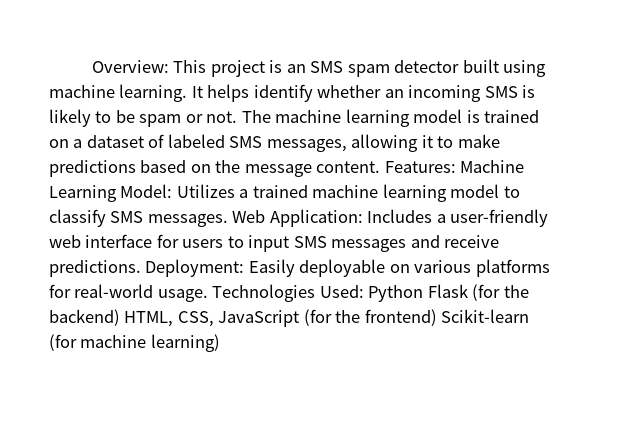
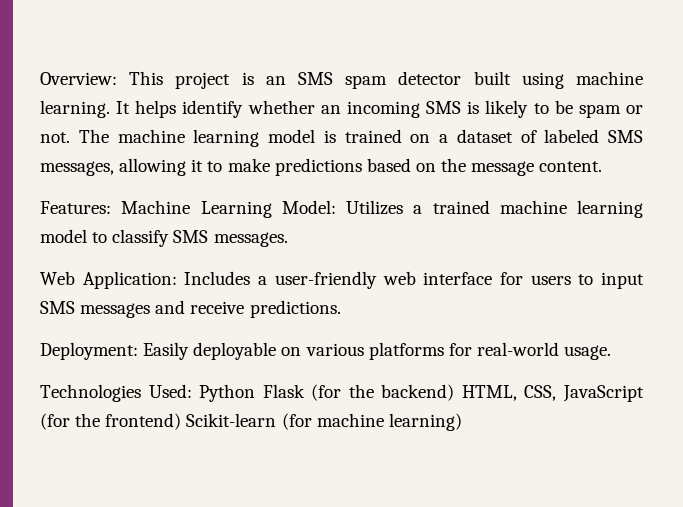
- The machine learning model is trained on a dataset of labeled SMS messages, allowing it to make predictions based on the message content. Features:
+ The machine learning model is trained on a dataset of labeled SMS messages, allowing it to make predictions based on the message content.
+ Features:
- Utilizes a trained machine learning model to classify SMS messages. Web Application:
+ Utilizes a trained machine learning model to classify SMS messages.
+ Web Application:
- Includes a user-friendly web interface for users to input SMS messages and receive predictions. Deployment:
+ Includes a user-friendly web interface for users to input SMS messages and receive predictions.
+ Deployment:
- Easily deployable on various platforms for real-world usage. Technologies Used:
+ Easily deployable on various platforms for real-world usage.
+ Technologies Used:

